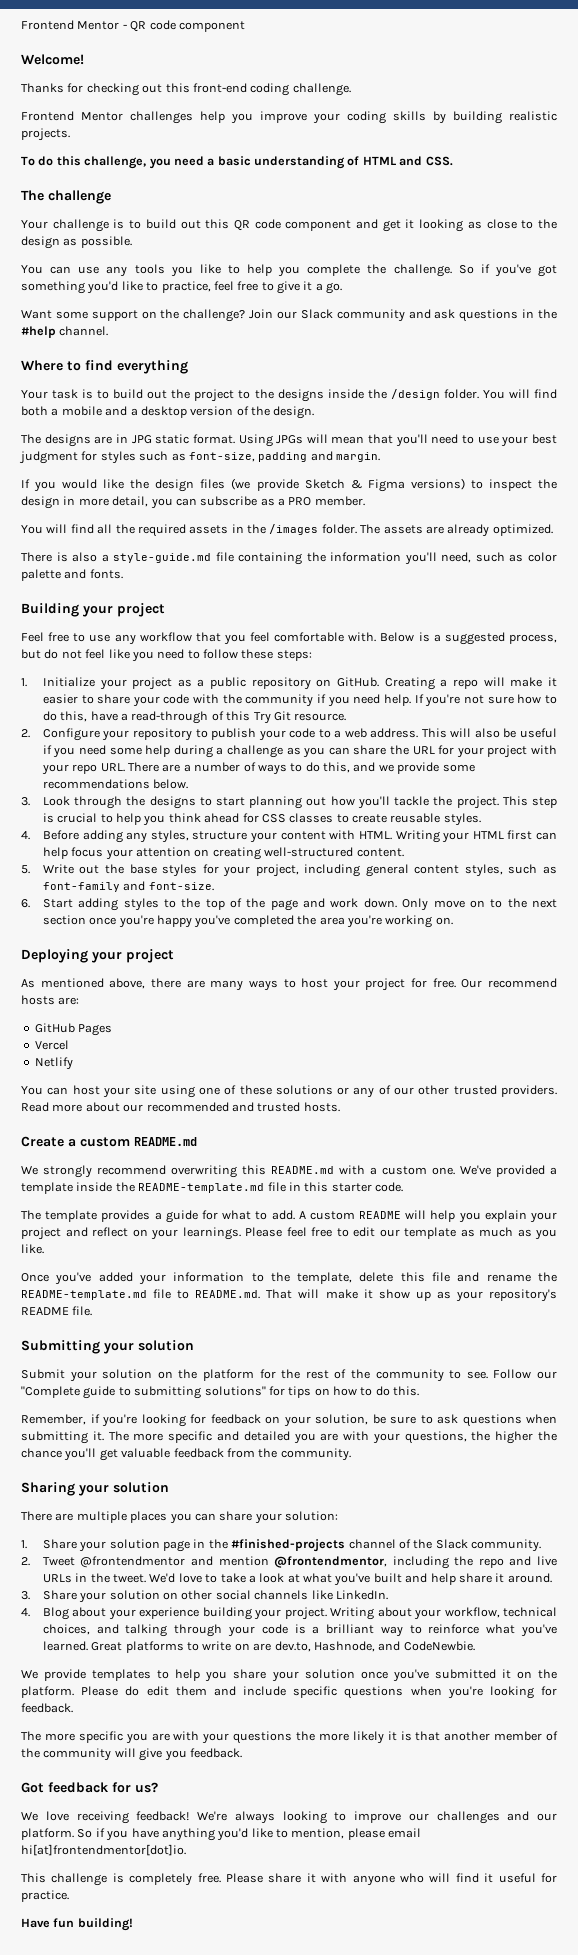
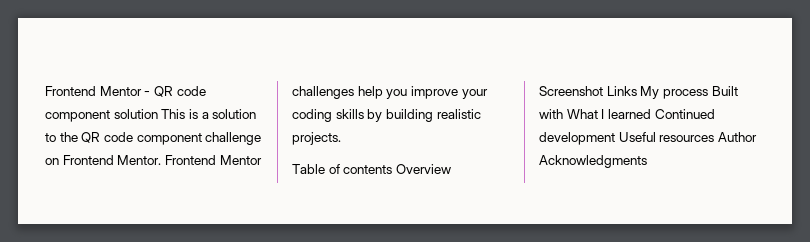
- Frontend Mentor - QR code component
- Welcome!
- Thanks for checking out this front-end coding challenge.
- Frontend Mentor challenges help you improve your coding skills by building realistic projects.
+ Frontend Mentor - QR code component solution This is a solution to the QR code component challenge on Frontend Mentor. Frontend Mentor challenges help you improve your coding skills by building realistic projects.
- To do this challenge, you need a basic understanding of HTML and CSS.
- The challenge
- Your challenge is to build out this QR code component and get it looking as close to the design as possible.
- You can use any tools you like to help you complete the challenge. So if you've got something you'd like to practice, feel free to give it a go.
- Want some support on the challenge? Join our Slack community and ask questions in the #help channel.
- Where to find everything
- Your task is to build out the project to the designs inside the /design folder. You will find both a mobile and a desktop version of the design.
- The designs are in JPG static format. Using JPGs will mean that you'll need to use your best judgment for styles such as font-size, padding and margin.
- If you would like the design files (we provide Sketch & Figma versions) to inspect the design in more detail, you can subscribe as a PRO member.
- You will find all the required assets in the /images folder. The assets are already optimized.
- There is also a style-guide.md file containing the information you'll need, such as color palette and fonts.
- Building your project
- Feel free to use any workflow that you feel comfortable with. Below is a suggested process, but do not feel like you need to follow these steps:
- 1. Initialize your project as a public repository on GitHub. Creating a repo will make it easier to share your code with the community if you need help. If you're not sure how to do this, have a read-through of this Try Git resource.
- 2. Configure your repository to publish your code to a web address. This will also be useful if you need some help during a challenge as you can share the URL for your project with your repo URL. There are a number of ways to do this, and we provide some recommendations below.
- 3. Look through the designs to start planning out how you'll tackle the project. This step is crucial to help you think ahead for CSS classes to create reusable styles.
- 4. Before adding any styles, structure your content with HTML. Writing your HTML first can help focus your attention on creating well-structured content.
- 5. Write out the base styles for your project, including general content styles, such as font-family and font-size.
- 6. Start adding styles to the top of the page and work down. Only move on to the next section once you're happy you've completed the area you're working on.
- Deploying your project
- As mentioned above, there are many ways to host your project for free. Our recommend hosts are:
- GitHub Pages
- Vercel
- Netlify
- You can host your site using one of these solutions or any of our other trusted providers. Read more about our recommended and trusted hosts.
- Create a custom README.md
- We strongly recommend overwriting this README.md with a custom one. We've provided a template inside the README-template.md file in this starter code.
- The template provides a guide for what to add. A custom README will help you explain your project and reflect on your learnings. Please feel free to edit our template as much as you like.
- Once you've added your information to the template, delete this file and rename the README-template.md file to README.md. That will make it show up as your repository's README file.
- Submitting your solution
- Submit your solution on the platform for the rest of the community to see. Follow our "Complete guide to submitting solutions" for tips on how to do this.
- Remember, if you're looking for feedback on your solution, be sure to ask questions when submitting it. The more specific and detailed you are with your questions, the higher the chance you'll get valuable feedback from the community.
- Sharing your solution
- There are multiple places you can share your solution:
- 1. Share your solution page in the #finished-projects channel of the Slack community.
- 2. Tweet @frontendmentor and mention @frontendmentor, including the repo and live URLs in the tweet. We'd love to take a look at what you've built and help share it around.
- 3. Share your solution on other social channels like LinkedIn.
- 4. Blog about your experience building your project. Writing about your workflow, technical choices, and talking through your code is a brilliant way to reinforce what you've learned. Great platforms to write on are dev.to, Hashnode, and CodeNewbie.
- We provide templates to help you share your solution once you've submitted it on the platform. Please do edit them and include specific questions when you're looking for feedback.
- The more specific you are with your questions the more likely it is that another member of the community will give you feedback.
- Got feedback for us?
- We love receiving feedback! We're always looking to improve our challenges and our platform. So if you have anything you'd like to mention, please email hi[at]frontendmentor[dot]io.
- This challenge is completely free. Please share it with anyone who will find it useful for practice.
- Have fun building!
+ Table of contents Overview Screenshot Links My process Built with What I learned Continued development Useful resources Author Acknowledgments

